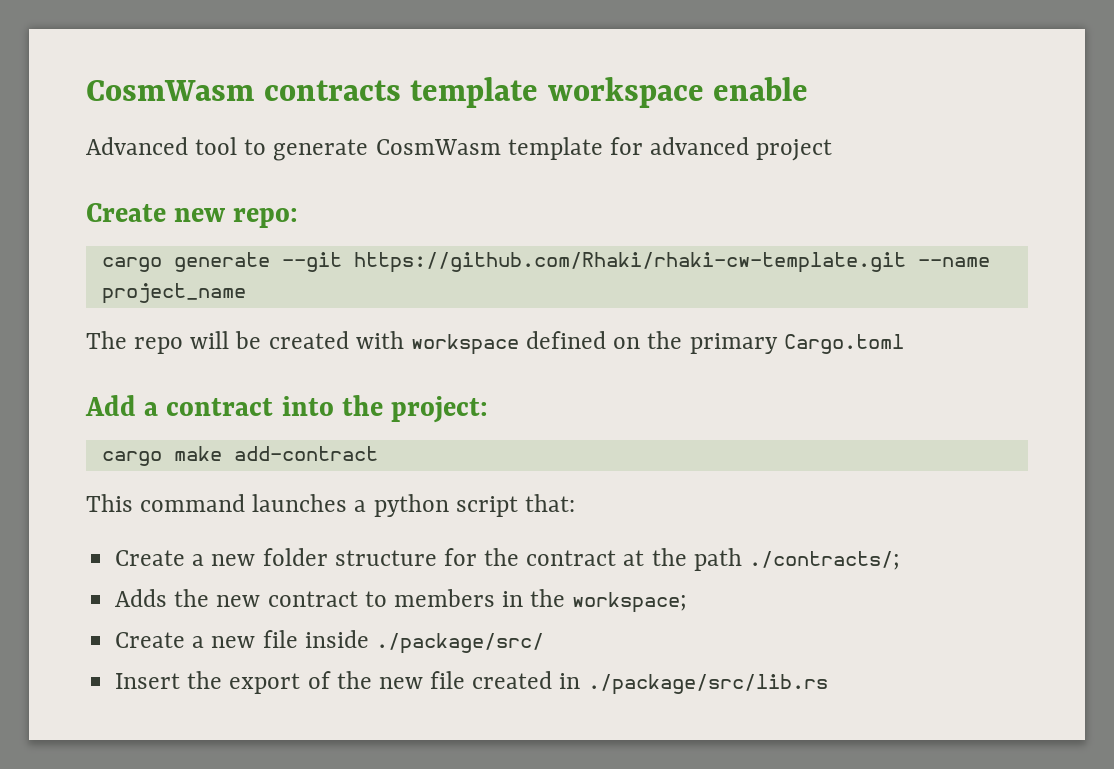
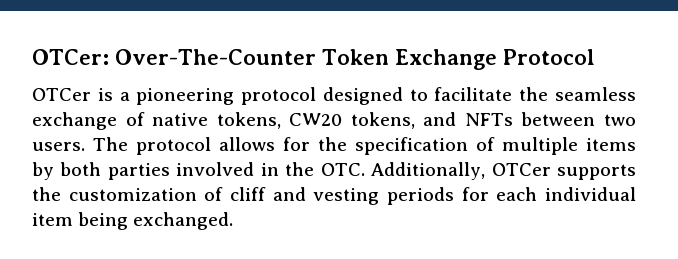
- CosmWasm contracts template workspace enable
- Advanced tool to generate CosmWasm template for advanced project
- Create new repo:
- cargo generate --git https://github.com/Rhaki/rhaki-cw-template.git --name project_name
- The repo will be created with workspace defined on the primary Cargo.toml
- Add a contract into the project:
- cargo make add-contract
- This command launches a python script that:
- Create a new folder structure for the contract at the path ./contracts/;
- Adds the new contract to members in the workspace;
- Create a new file inside ./package/src/
- Insert the export of the new file created in ./package/src/lib.rs
+ OTCer: Over-The-Counter Token Exchange Protocol
+ OTCer is a pioneering protocol designed to facilitate the seamless exchange of native tokens, CW20 tokens, and NFTs between two users. The protocol allows for the specification of multiple items by both parties involved in the OTC. Additionally, OTCer supports the customization of cliff and vesting periods for each individual item being exchanged.

